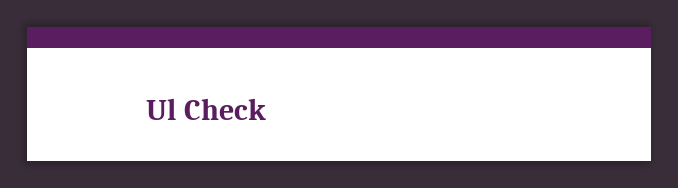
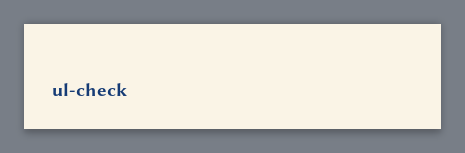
- Ul Check
+ ul-check

